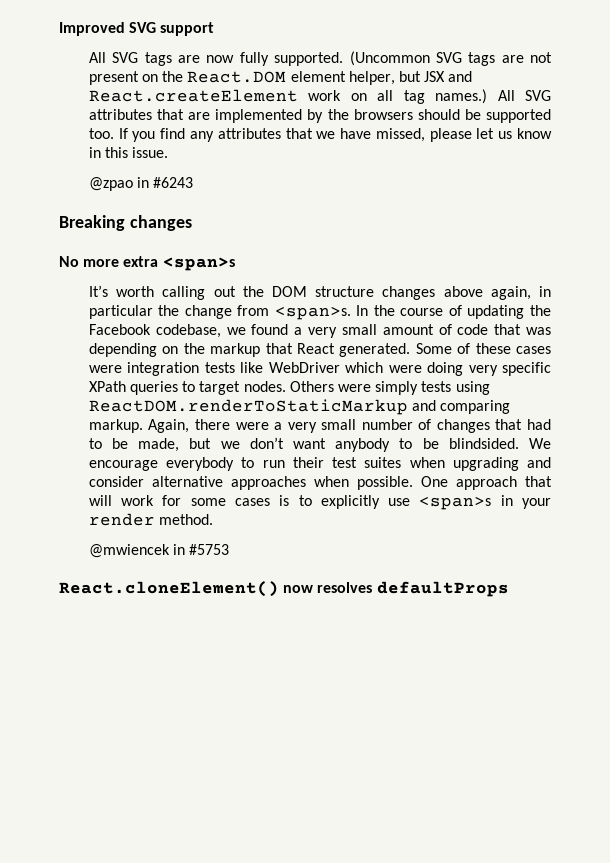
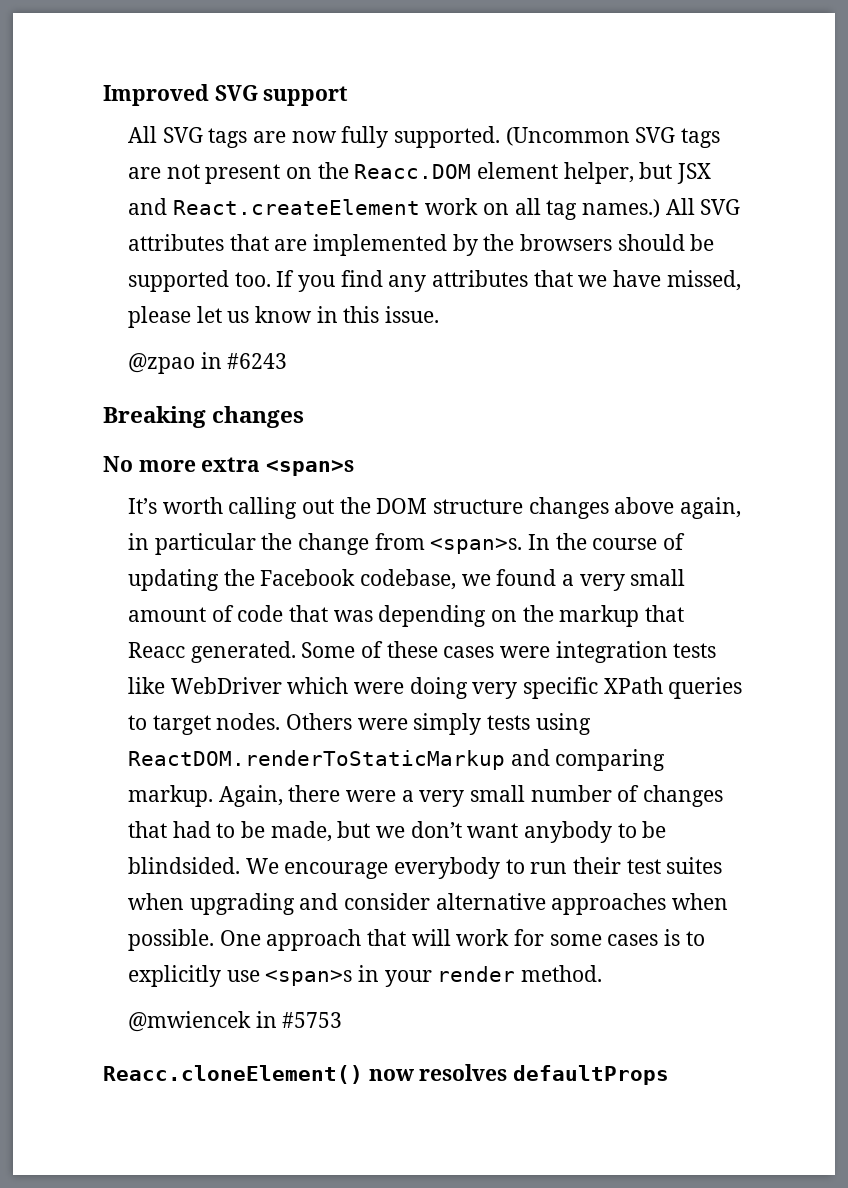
- (Uncommon SVG tags are not present on the React.DOM element helper, but JSX and React.createElement work on all tag names.)
+ (Uncommon SVG tags are not present on the Reacc.DOM element helper, but JSX and React.createElement work on all tag names.)
- In the course of updating the Facebook codebase, we found a very small amount of code that was depending on the markup that React generated.
+ In the course of updating the Facebook codebase, we found a very small amount of code that was depending on the markup that Reacc generated.
- React.cloneElement() now resolves defaultProps
+ Reacc.cloneElement() now resolves defaultProps

